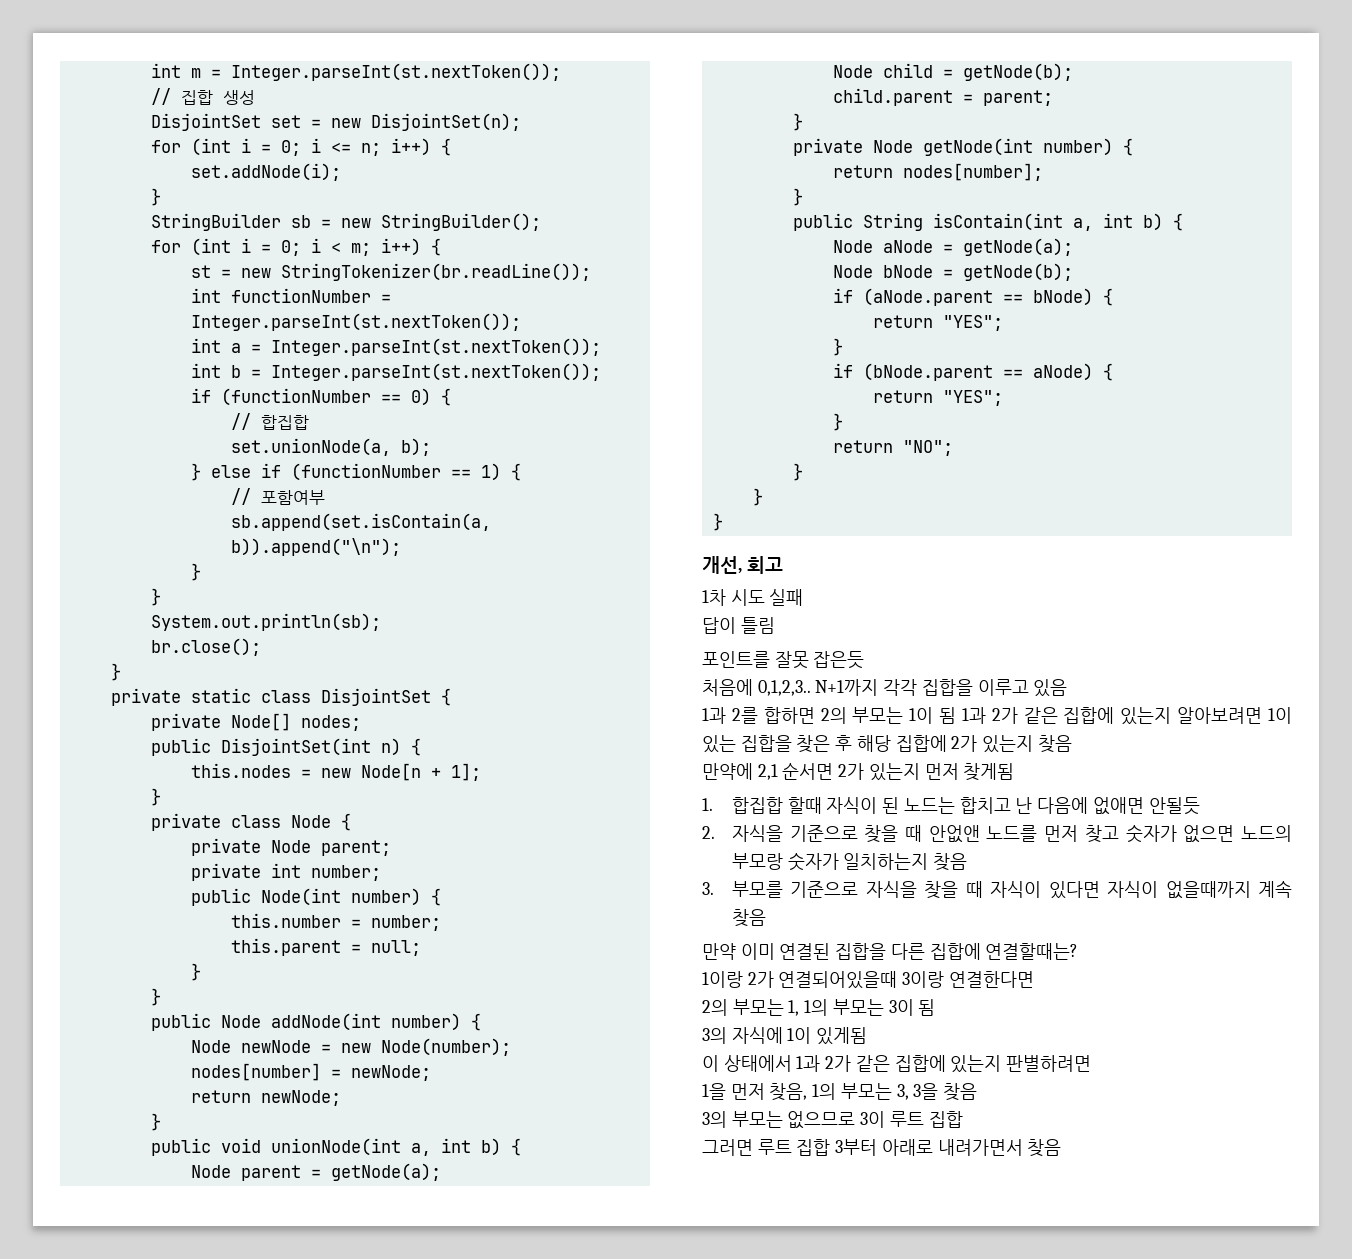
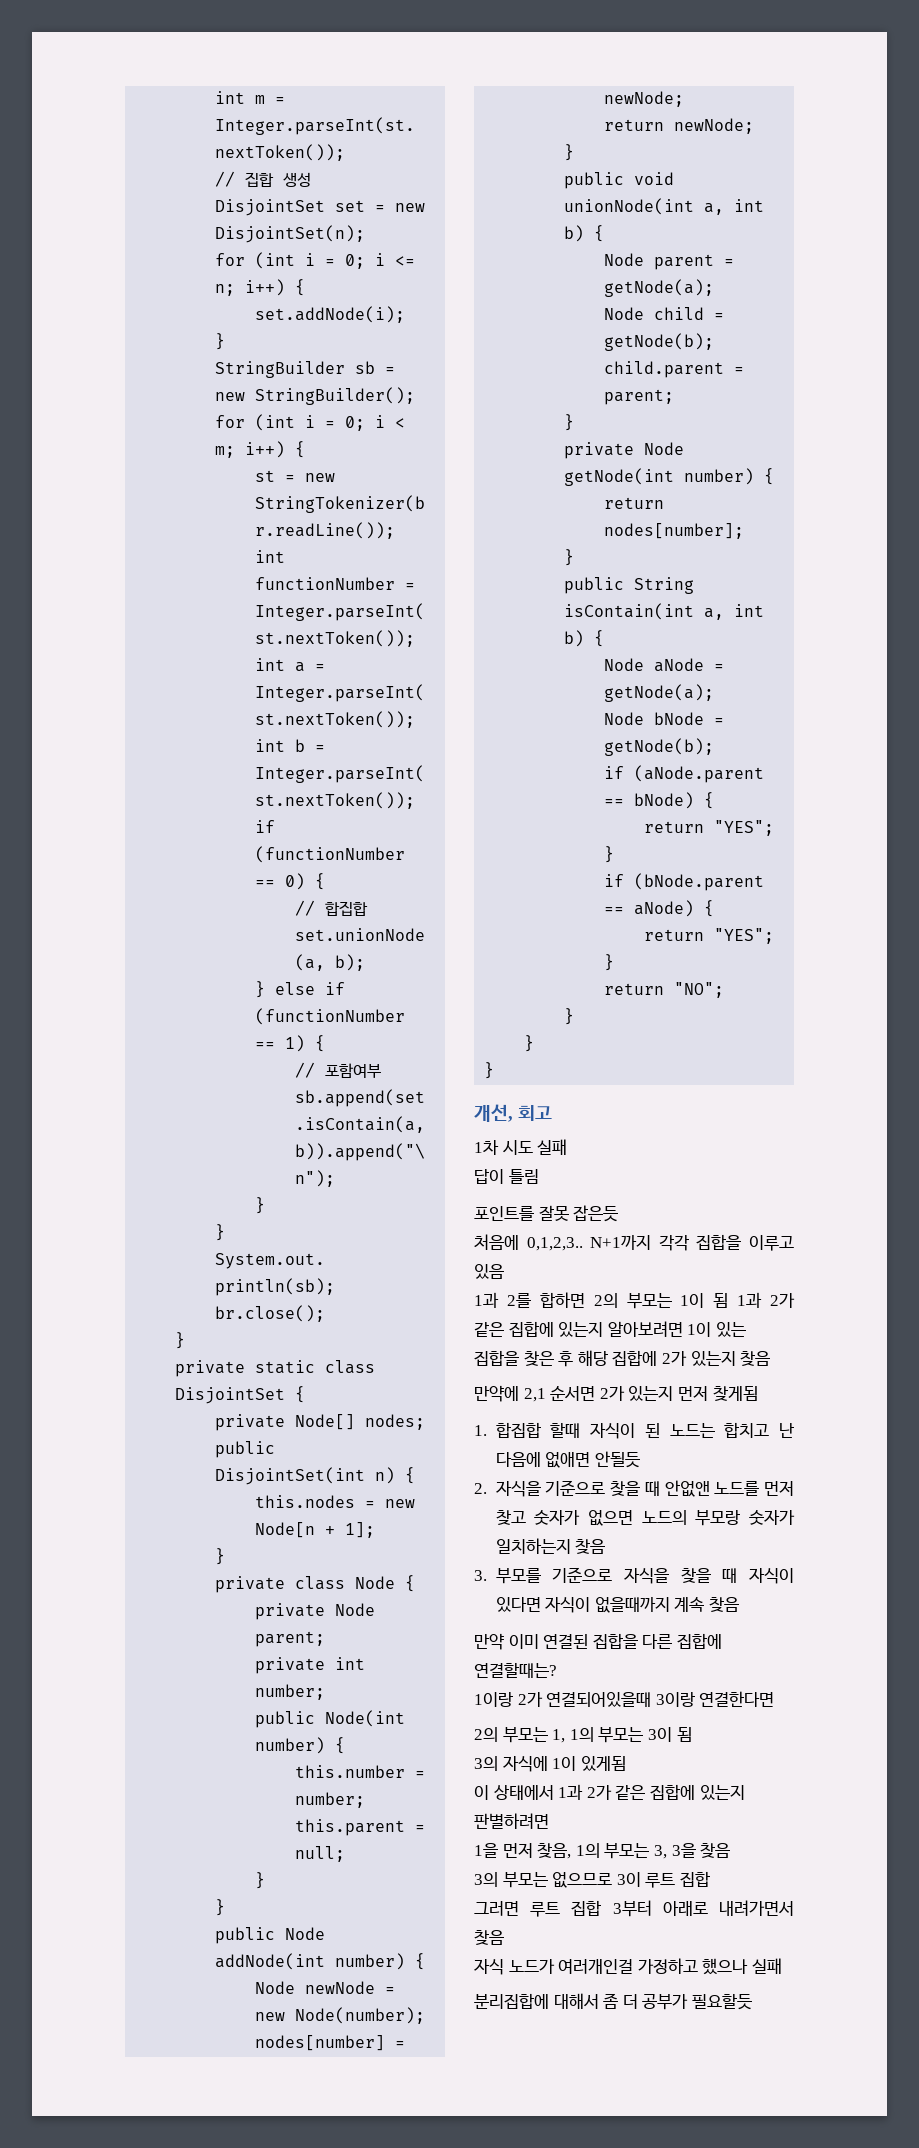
+ 자식 노드가 여러개인걸 가정하고 했으나 실패
+ 분리집합에 대해서 좀 더 공부가 필요할듯

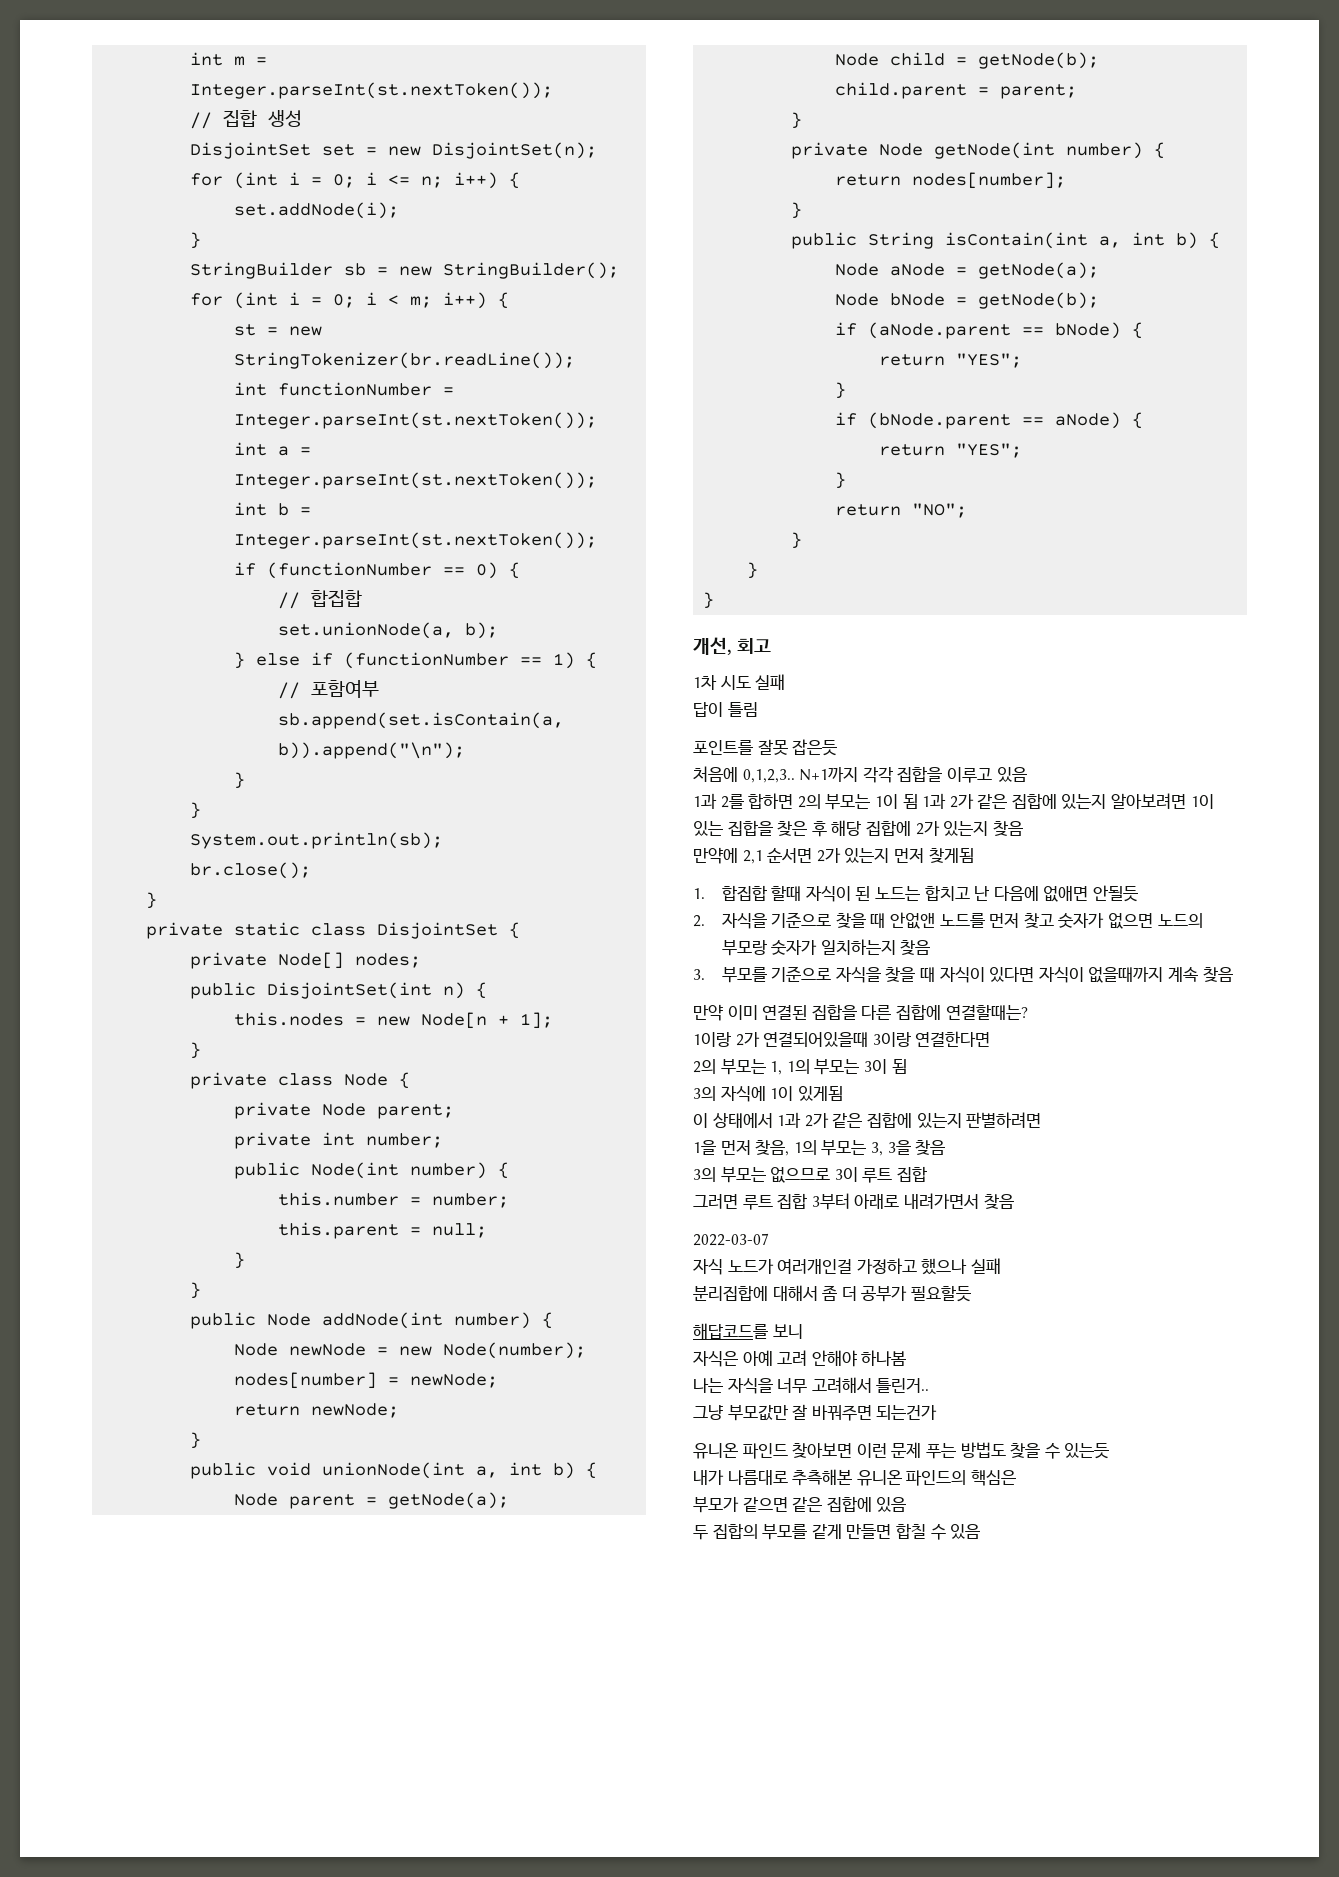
+ 2022-03-07
+ 해답코드를 보니
+ 자식은 아예 고려 안해야 하나봄
+ 나는 자식을 너무 고려해서 틀린거..
+ 그냥 부모값만 잘 바꿔주면 되는건가
+ 유니온 파인드 찾아보면 이런 문제 푸는 방법도 찾을 수 있는듯
+ 내가 나름대로 추측해본 유니온 파인드의 핵심은
+ 부모가 같으면 같은 집합에 있음
+ 두 집합의 부모를 같게 만들면 합칠 수 있음

